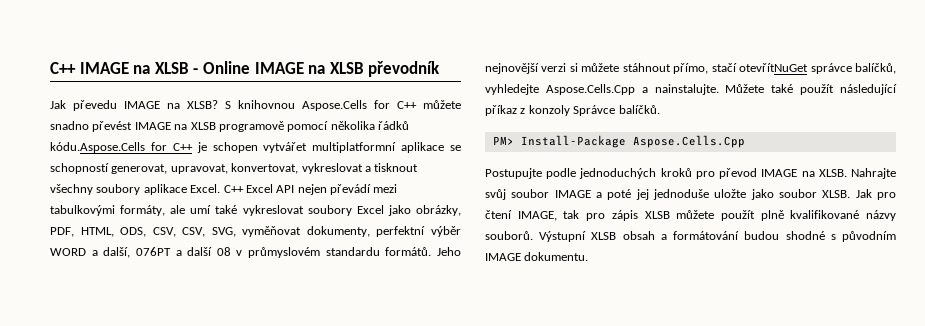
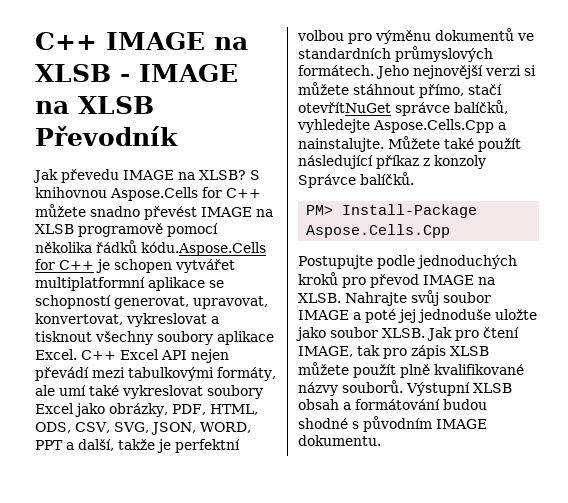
- C++ IMAGE na XLSB - Online IMAGE na XLSB převodník
+ C++ IMAGE na XLSB - IMAGE na XLSB Převodník
- C++ Excel API nejen převádí mezi tabulkovými formáty, ale umí také vykreslovat soubory Excel jako obrázky, PDF, HTML, ODS, CSV, CSV, SVG, vyměňovat dokumenty, perfektní výběr WORD a další, 076PT a další 08 v průmyslovém standardu formátů.
+ C++ Excel API nejen převádí mezi tabulkovými formáty, ale umí také vykreslovat soubory Excel jako obrázky, PDF, HTML, ODS, CSV, SVG, JSON, WORD, PPT a další, takže je perfektní volbou pro výměnu dokumentů ve standardních průmyslových formátech.

